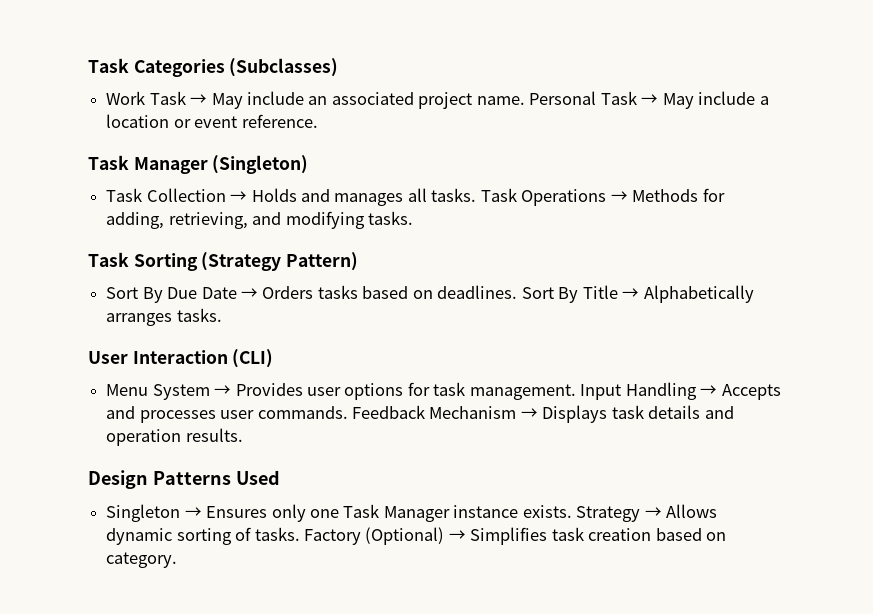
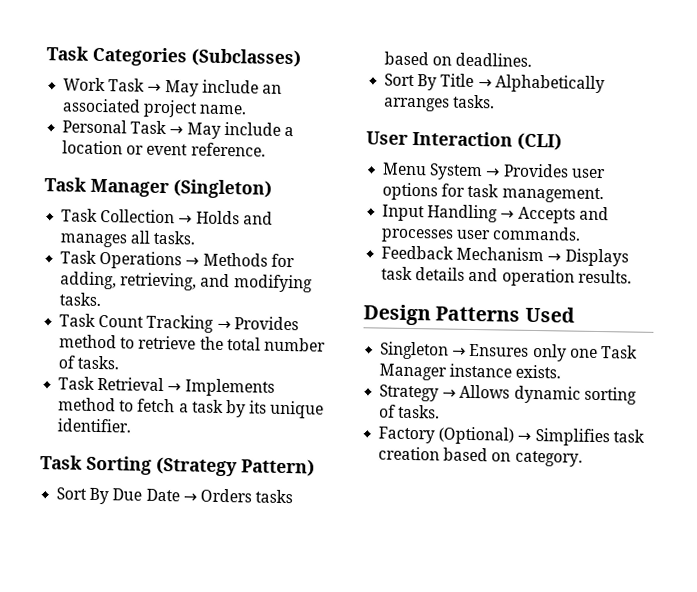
- Work Task → May include an associated project name. Personal Task → May include a location or event reference.
+ Work Task → May include an associated project name.
+ Personal Task → May include a location or event reference.
- Task Collection → Holds and manages all tasks. Task Operations → Methods for adding, retrieving, and modifying tasks.
+ Task Collection → Holds and manages all tasks.
+ Task Operations → Methods for adding, retrieving, and modifying tasks.
+ Task Count Tracking → Provides method to retrieve the total number of tasks.
+ Task Retrieval → Implements method to fetch a task by its unique identifier.
- Sort By Due Date → Orders tasks based on deadlines. Sort By Title → Alphabetically arranges tasks.
+ Sort By Due Date → Orders tasks based on deadlines.
+ Sort By Title → Alphabetically arranges tasks.
- Menu System → Provides user options for task management. Input Handling → Accepts and processes user commands. Feedback Mechanism → Displays task details and operation results.
+ Menu System → Provides user options for task management.
+ Input Handling → Accepts and processes user commands.
+ Feedback Mechanism → Displays task details and operation results.
- Singleton → Ensures only one Task Manager instance exists. Strategy → Allows dynamic sorting of tasks. Factory (Optional) → Simplifies task creation based on category.
+ Singleton → Ensures only one Task Manager instance exists.
+ Strategy → Allows dynamic sorting of tasks.
+ Factory (Optional) → Simplifies task creation based on category.

